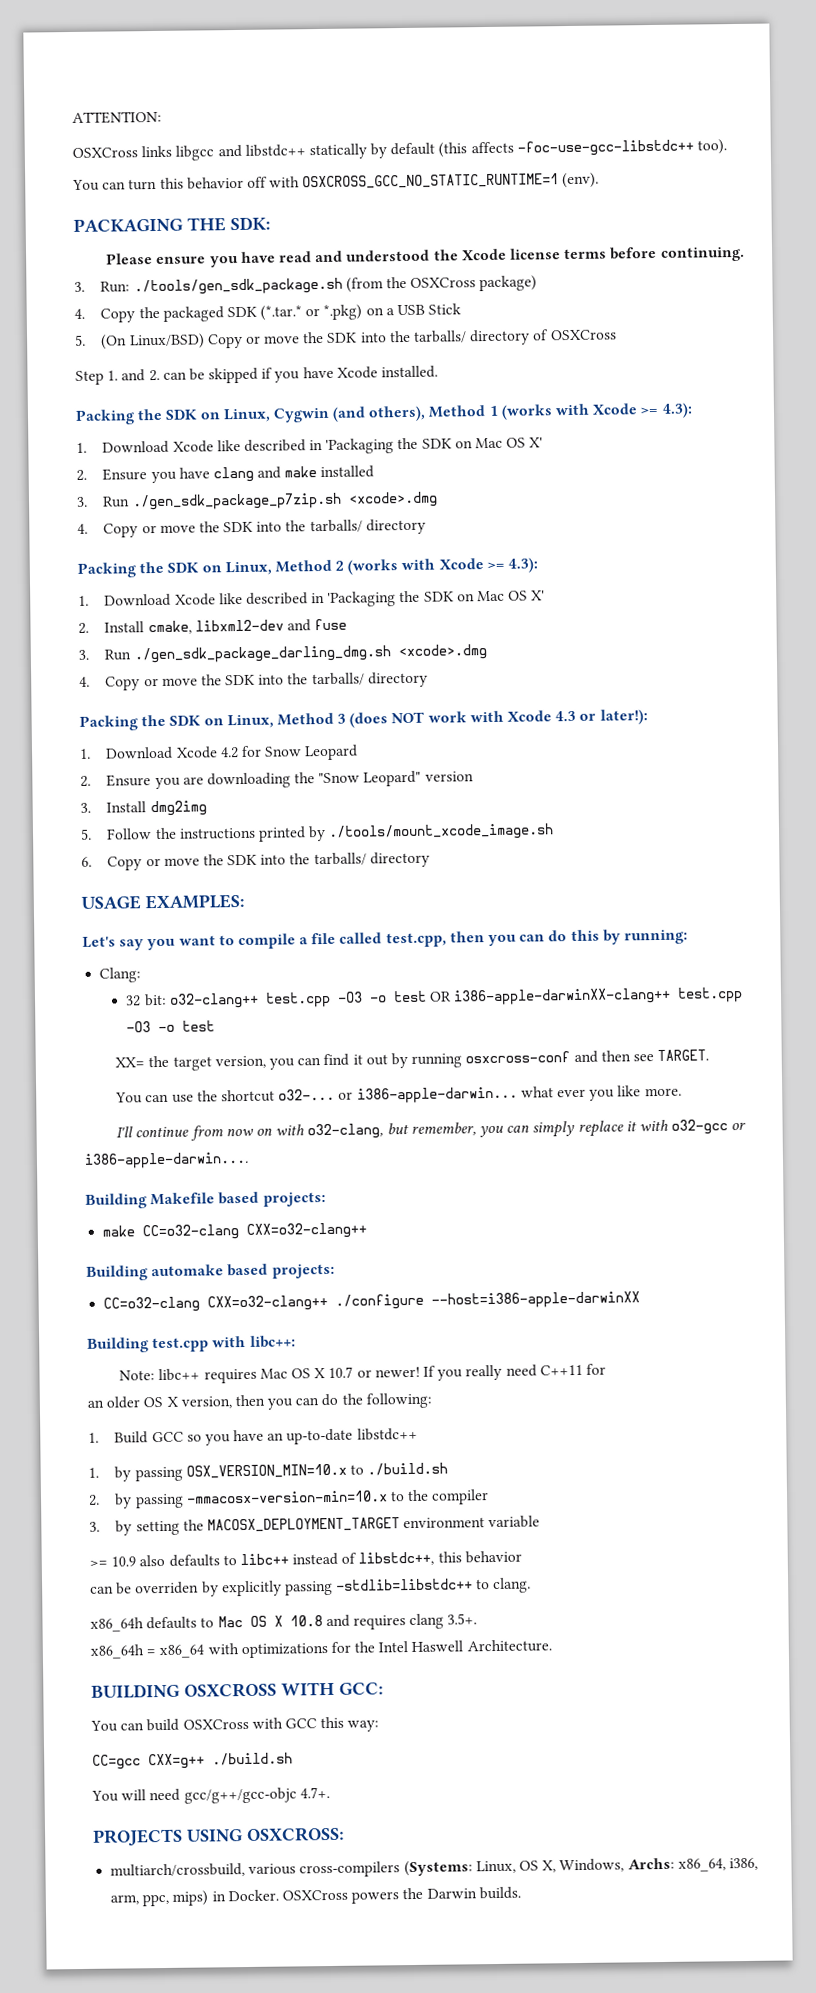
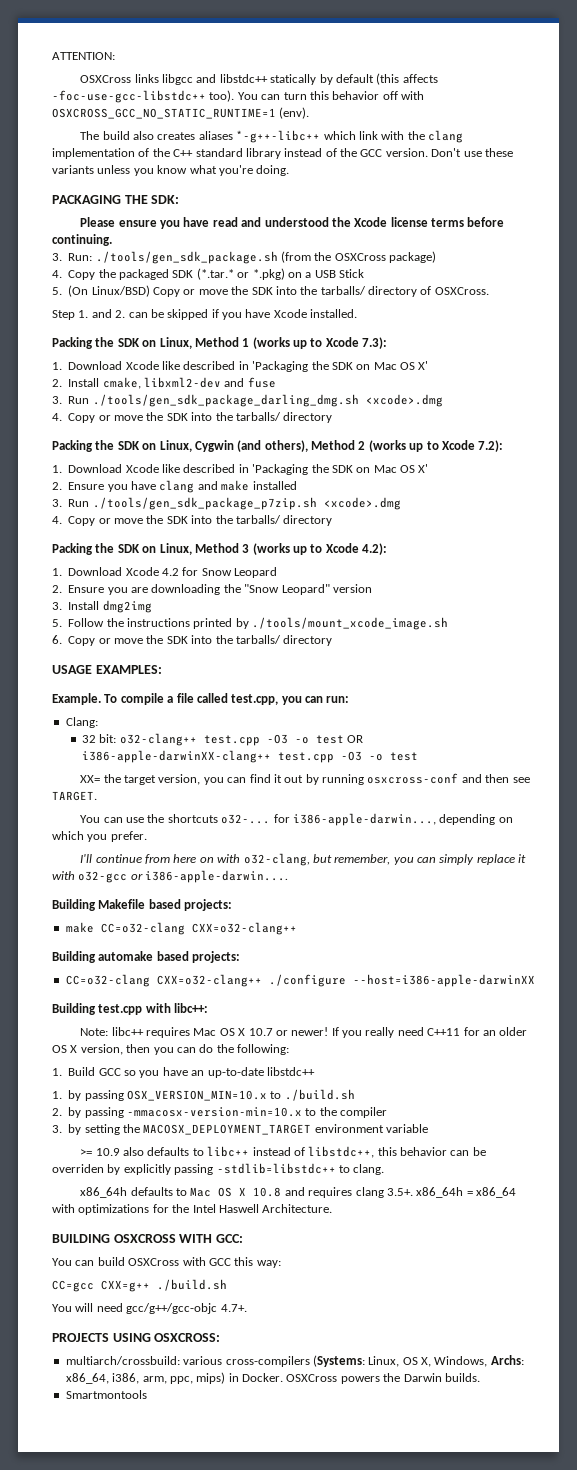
- OSXCross links libgcc and libstdc++ statically by default (this affects -foc-use-gcc-libstdc++ too).
- You can turn this behavior off with OSXCROSS_GCC_NO_STATIC_RUNTIME=1 (env).
+ OSXCross links libgcc and libstdc++ statically by default (this affects -foc-use-gcc-libstdc++ too). You can turn this behavior off with OSXCROSS_GCC_NO_STATIC_RUNTIME=1 (env).
+ The build also creates aliases *-g++-libc++ which link with the clang implementation of the C++ standard library instead of the GCC version. Don't use these variants unless you know what you're doing.
- 5. (On Linux/BSD) Copy or move the SDK into the tarballs/ directory of OSXCross
+ 5. (On Linux/BSD) Copy or move the SDK into the tarballs/ directory of OSXCross.
+ Packing the SDK on Linux, Method 1 (works up to Xcode 7.3):
+ 1. Download Xcode like described in 'Packaging the SDK on Mac OS X'
+ 2. Install cmake, libxml2-dev and fuse
+ 3. Run ./tools/gen_sdk_package_darling_dmg.sh <xcode>.dmg
+ 4. Copy or move the SDK into the tarballs/ directory
- Packing the SDK on Linux, Cygwin (and others), Method 1 (works with Xcode >= 4.3):
+ Packing the SDK on Linux, Cygwin (and others), Method 2 (works up to Xcode 7.2):
- 3. Run ./gen_sdk_package_p7zip.sh <xcode>.dmg
- 4. Copy or move the SDK into the tarballs/ directory
- Packing the SDK on Linux, Method 2 (works with Xcode >= 4.3):
- 1. Download Xcode like described in 'Packaging the SDK on Mac OS X'
- 2. Install cmake, libxml2-dev and fuse
- 3. Run ./gen_sdk_package_darling_dmg.sh <xcode>.dmg
+ 3. Run ./tools/gen_sdk_package_p7zip.sh <xcode>.dmg
- Packing the SDK on Linux, Method 3 (does NOT work with Xcode 4.3 or later!):
+ Packing the SDK on Linux, Method 3 (works up to Xcode 4.2):
- Let's say you want to compile a file called test.cpp, then you can do this by running:
+ Example. To compile a file called test.cpp, you can run:
- You can use the shortcut o32-... or i386-apple-darwin... what ever you like more.
+ You can use the shortcuts o32-... for i386-apple-darwin..., depending on which you prefer.
- I'll continue from now on with o32-clang, but remember, you can simply replace it with o32-gcc or i386-apple-darwin....
+ I'll continue from here on with o32-clang, but remember, you can simply replace it with o32-gcc or i386-apple-darwin....
- If you really need C++11 for
- an older OS X version, then you can do the following:
+ If you really need C++11 for an older OS X version, then you can do the following:
- >= 10.9 also defaults to libc++ instead of libstdc++, this behavior
- can be overriden by explicitly passing -stdlib=libstdc++ to clang.
+ >= 10.9 also defaults to libc++ instead of libstdc++, this behavior can be overriden by explicitly passing -stdlib=libstdc++ to clang.
- x86_64h defaults to Mac OS X 10.8 and requires clang 3.5+.
- x86_64h = x86_64 with optimizations for the Intel Haswell Architecture.
+ x86_64h defaults to Mac OS X 10.8 and requires clang 3.5+. x86_64h = x86_64 with optimizations for the Intel Haswell Architecture.
- multiarch/crossbuild, various cross-compilers (Systems: Linux, OS X, Windows, Archs: x86_64, i386, arm, ppc, mips) in Docker.
+ multiarch/crossbuild: various cross-compilers (Systems: Linux, OS X, Windows, Archs: x86_64, i386, arm, ppc, mips) in Docker.
+ Smartmontools

